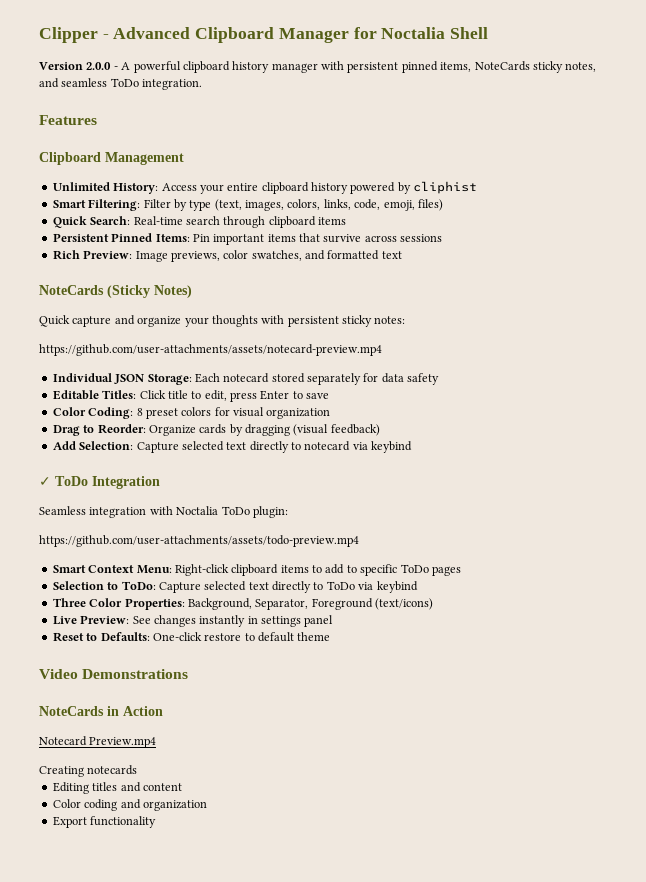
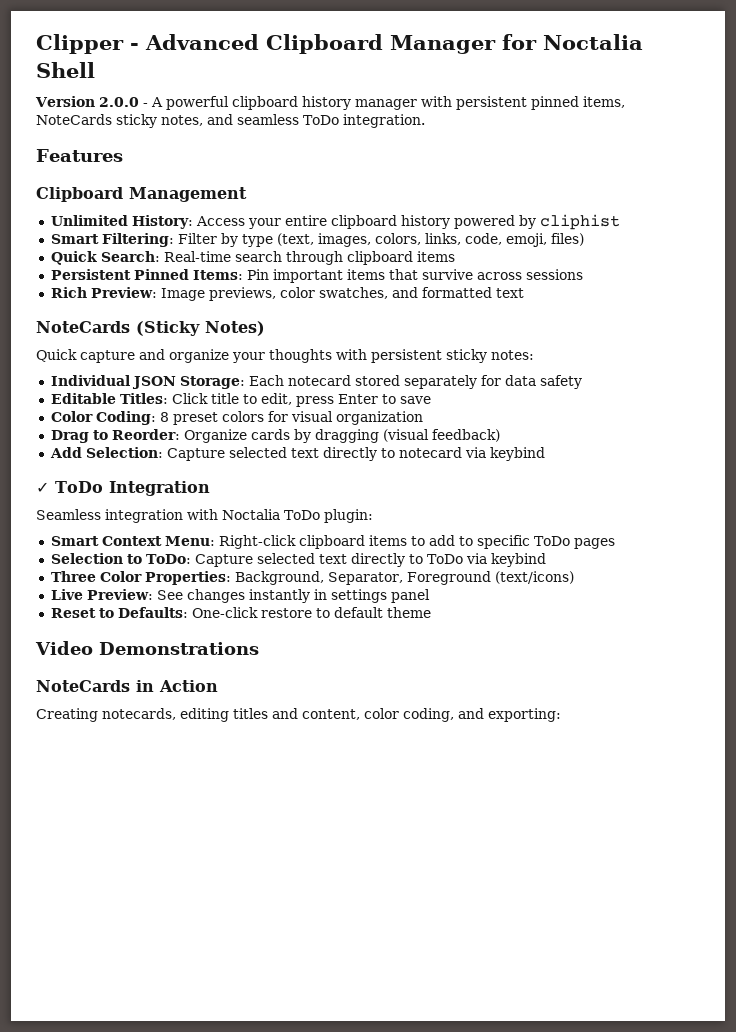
- https://github.com/user-attachments/assets/notecard-preview.mp4
- https://github.com/user-attachments/assets/todo-preview.mp4
- Notecard Preview.mp4
- Creating notecards
- Editing titles and content
- Color coding and organization
- Export functionality
+ Creating notecards, editing titles and content, color coding, and exporting:

